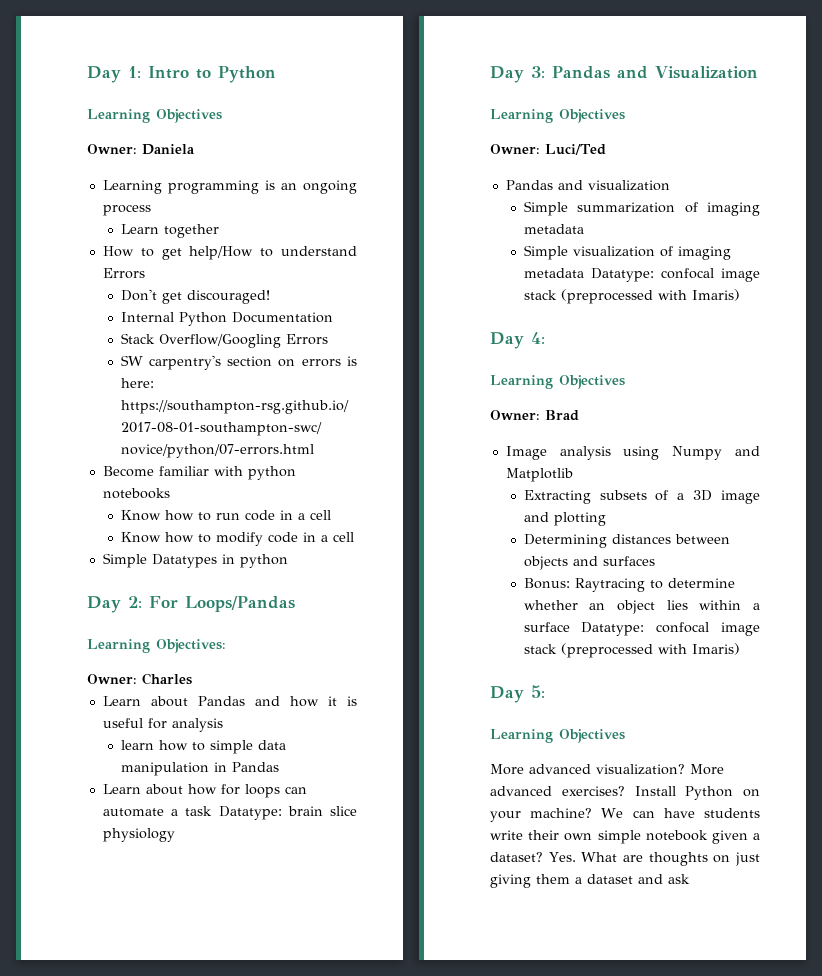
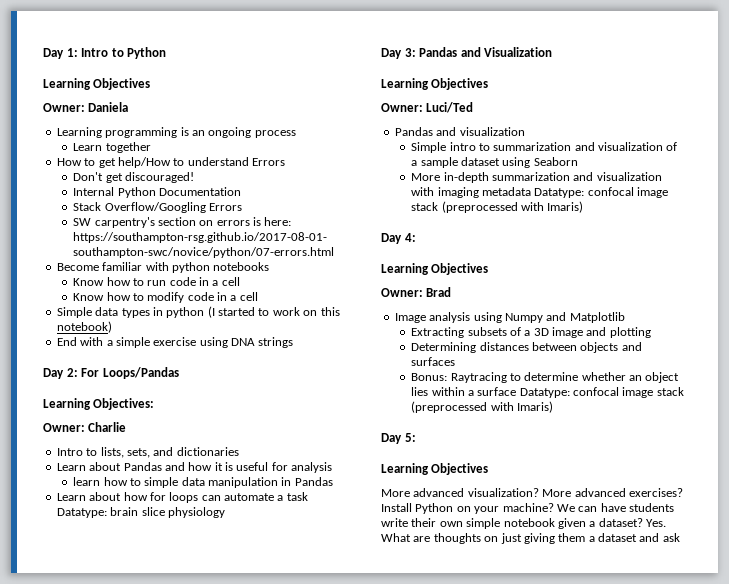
- Simple Datatypes in python
+ Simple data types in python (I started to work on this notebook)
+ End with a simple exercise using DNA strings
- Owner: Charles
+ Owner: Charlie
+ Intro to lists, sets, and dictionaries
- Simple summarization of imaging metadata
- Simple visualization of imaging metadata Datatype: confocal image stack (preprocessed with Imaris)
+ Simple intro to summarization and visualization of a sample dataset using Seaborn
+ More in-depth summarization and visualization with imaging metadata Datatype: confocal image stack (preprocessed with Imaris)

